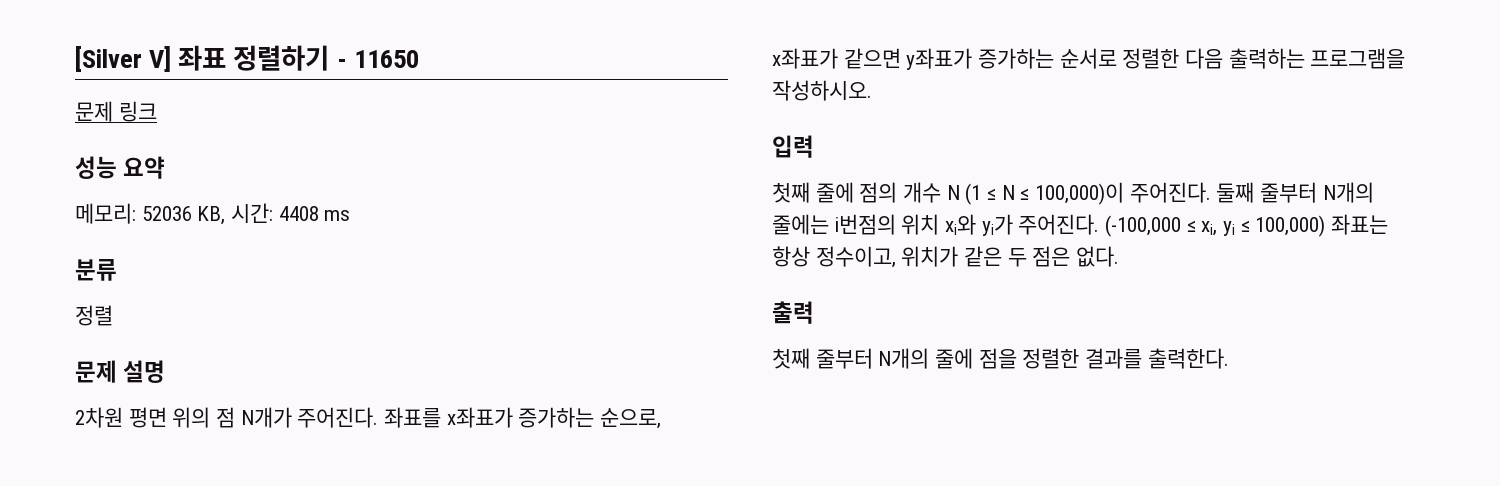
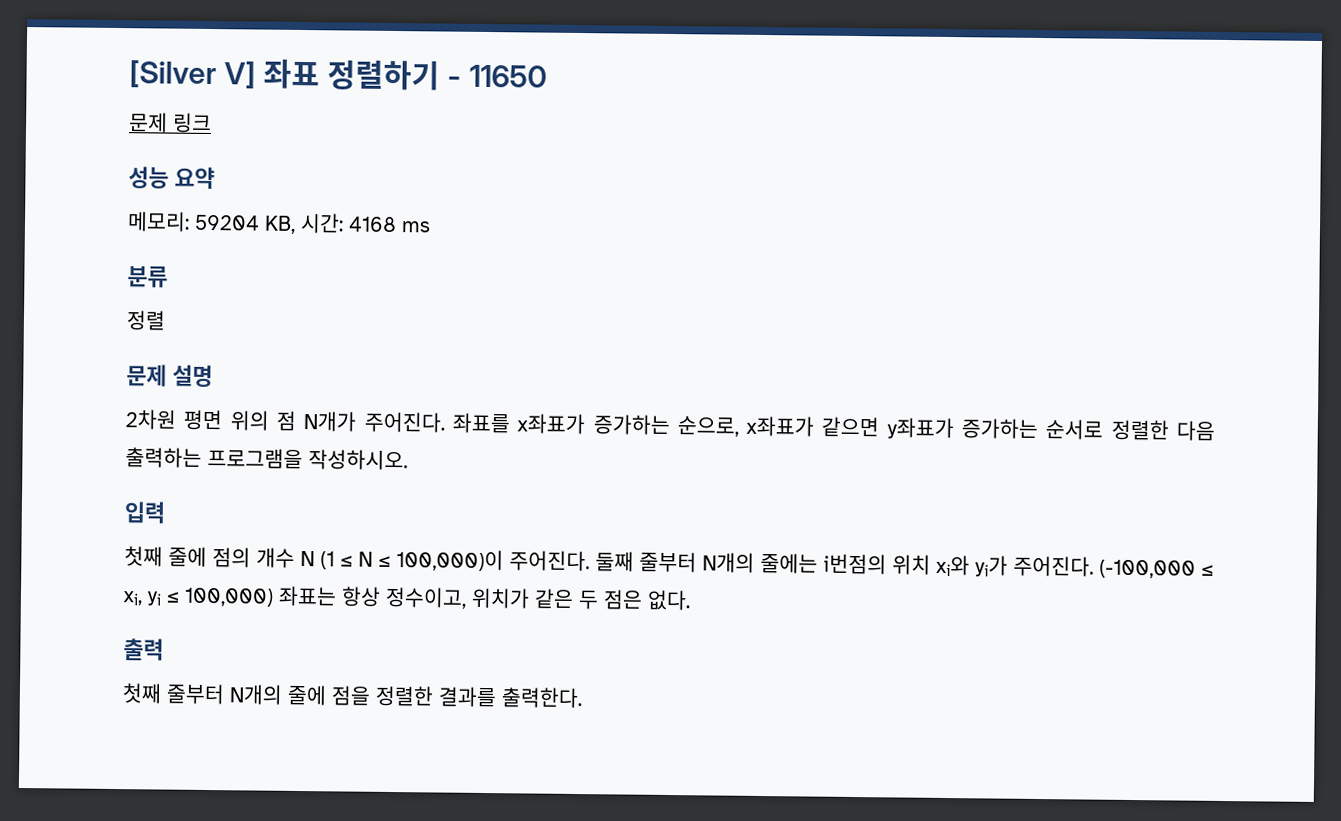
- 메모리: 52036 KB, 시간: 4408 ms
+ 메모리: 59204 KB, 시간: 4168 ms

